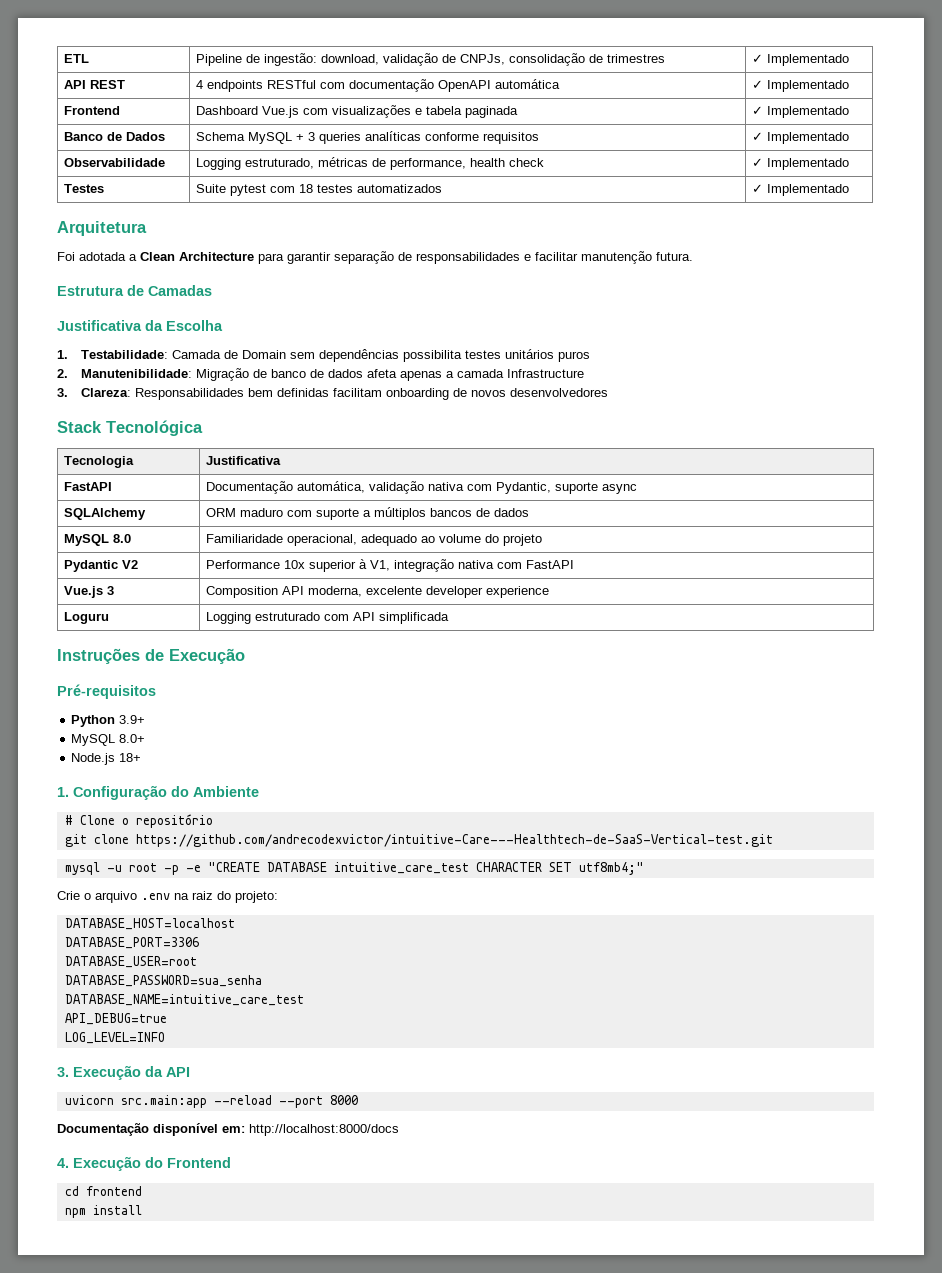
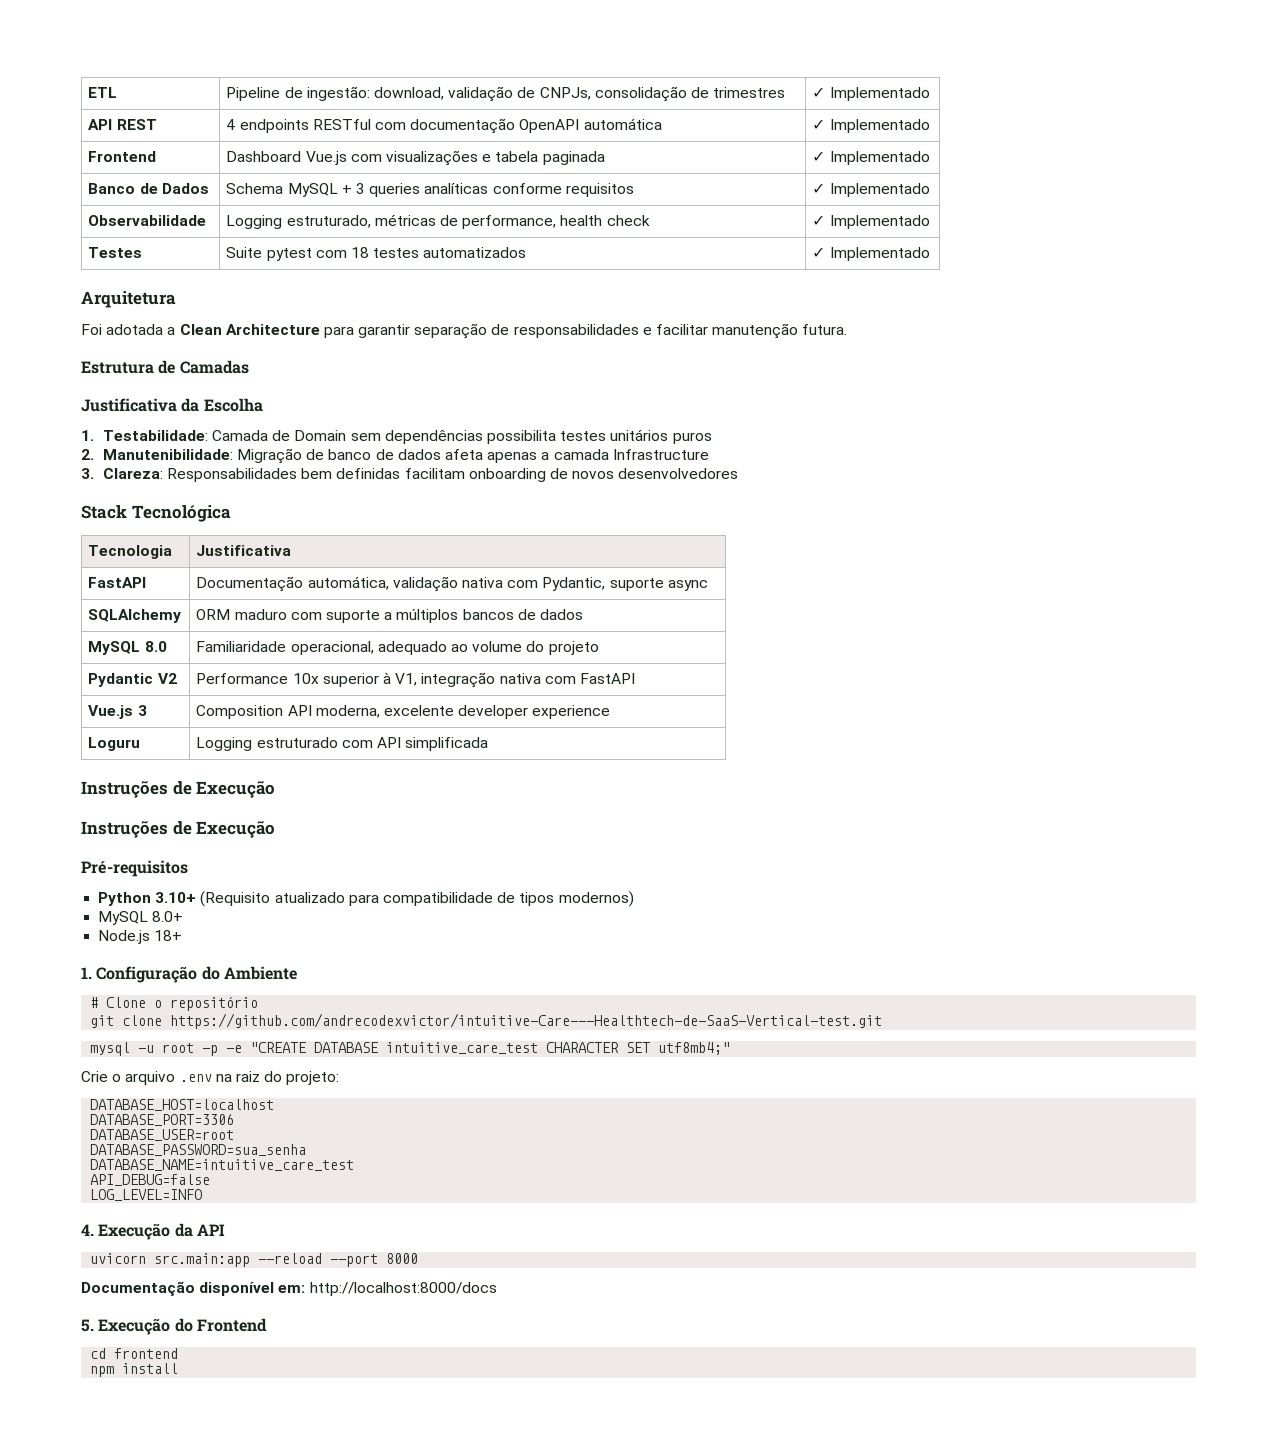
  Loguru | Logging estruturado com API simplificada
+ Instruções de Execução
- Python 3.9+
+ Python 3.10+ (Requisito atualizado para compatibilidade de tipos modernos)
- API_DEBUG=true
+ API_DEBUG=false
- 3. Execução da API
+ 4. Execução da API
- 4. Execução do Frontend
+ 5. Execução do Frontend

